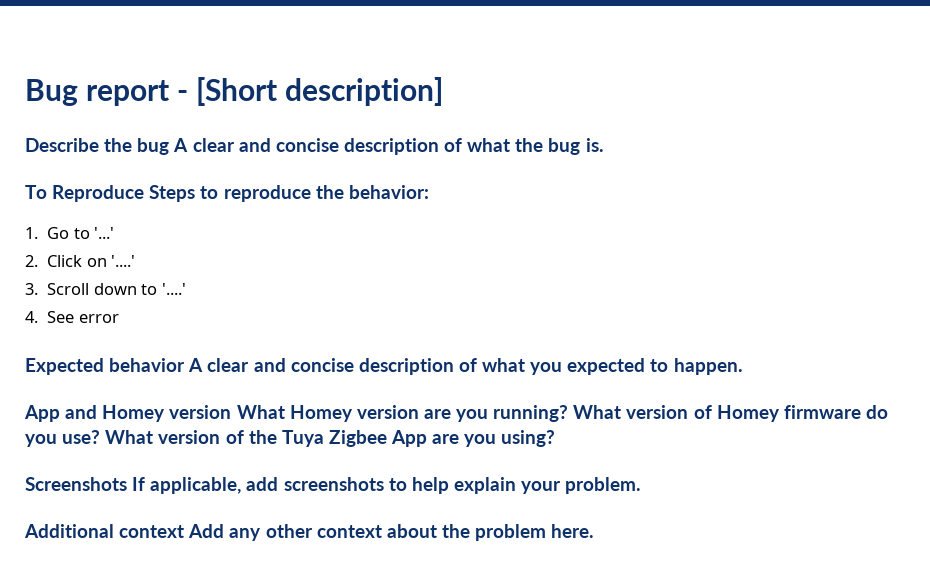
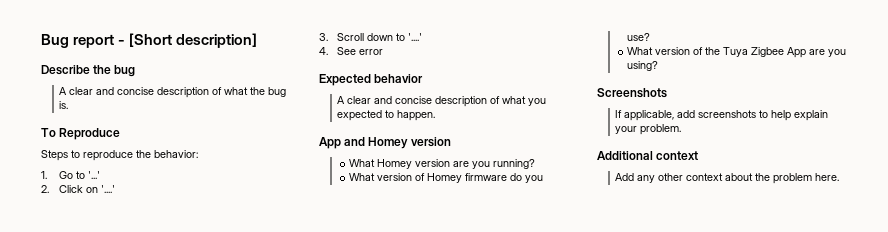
- Describe the bug A clear and concise description of what the bug is.
+ Describe the bug
+ A clear and concise description of what the bug is.
- To Reproduce Steps to reproduce the behavior:
+ To Reproduce
+ Steps to reproduce the behavior:
- Expected behavior A clear and concise description of what you expected to happen.
+ Expected behavior
+ A clear and concise description of what you expected to happen.
- App and Homey version What Homey version are you running? What version of Homey firmware do you use? What version of the Tuya Zigbee App are you using?
+ App and Homey version
+ What Homey version are you running?
+ What version of Homey firmware do you use?
+ What version of the Tuya Zigbee App are you using?
- Screenshots If applicable, add screenshots to help explain your problem.
+ Screenshots
+ If applicable, add screenshots to help explain your problem.
- Additional context Add any other context about the problem here.
+ Additional context
+ Add any other context about the problem here.

